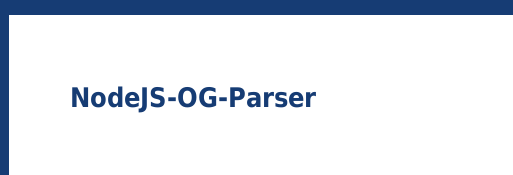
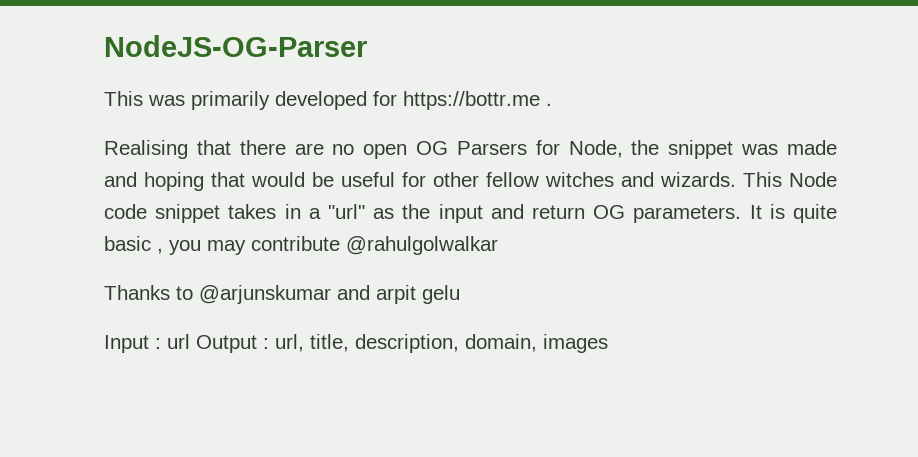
+ This was primarily developed for https://bottr.me .
+ Realising that there are no open OG Parsers for Node, the snippet was made and hoping that would be useful for other fellow witches and wizards. This Node code snippet takes in a "url" as the input and return OG parameters. It is quite basic , you may contribute @rahulgolwalkar
+ Thanks to @arjunskumar and arpit gelu
+ Input : url Output : url, title, description, domain, images

